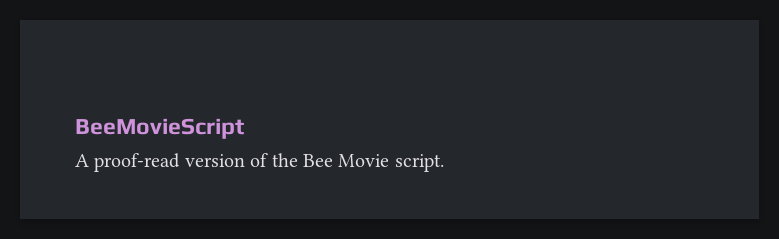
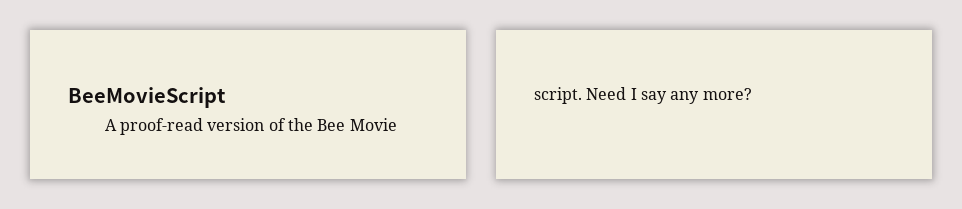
+ Need I say any more?

